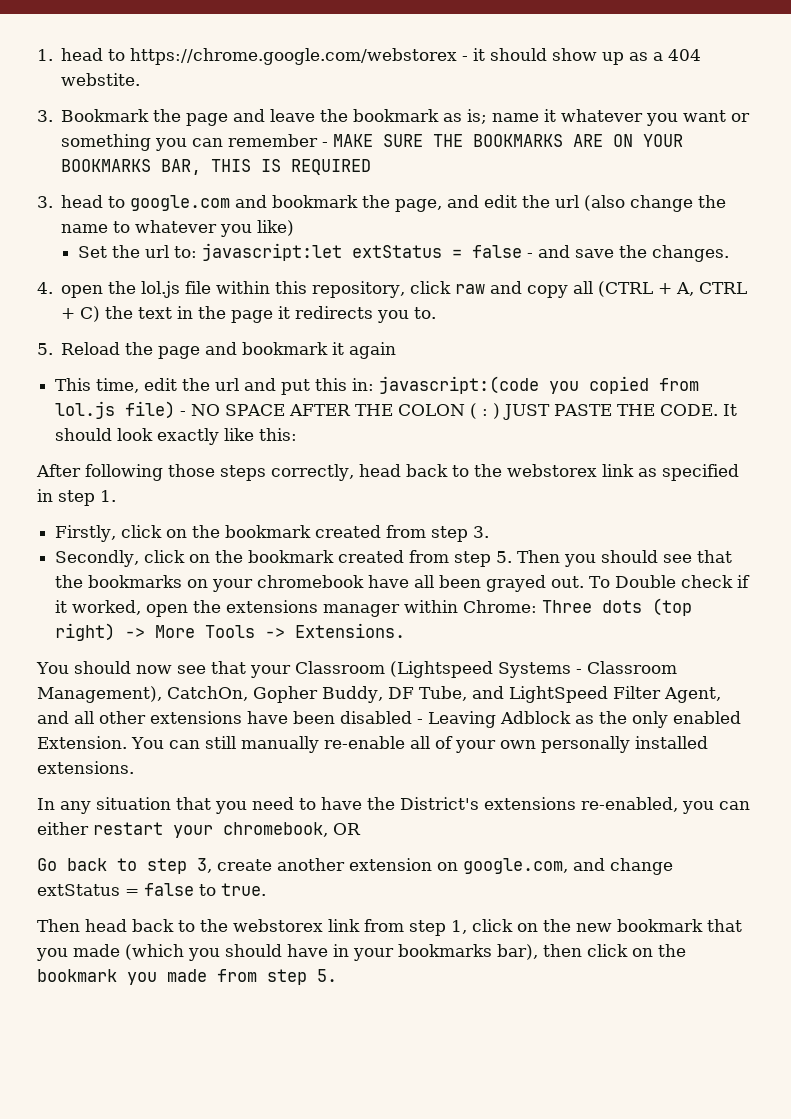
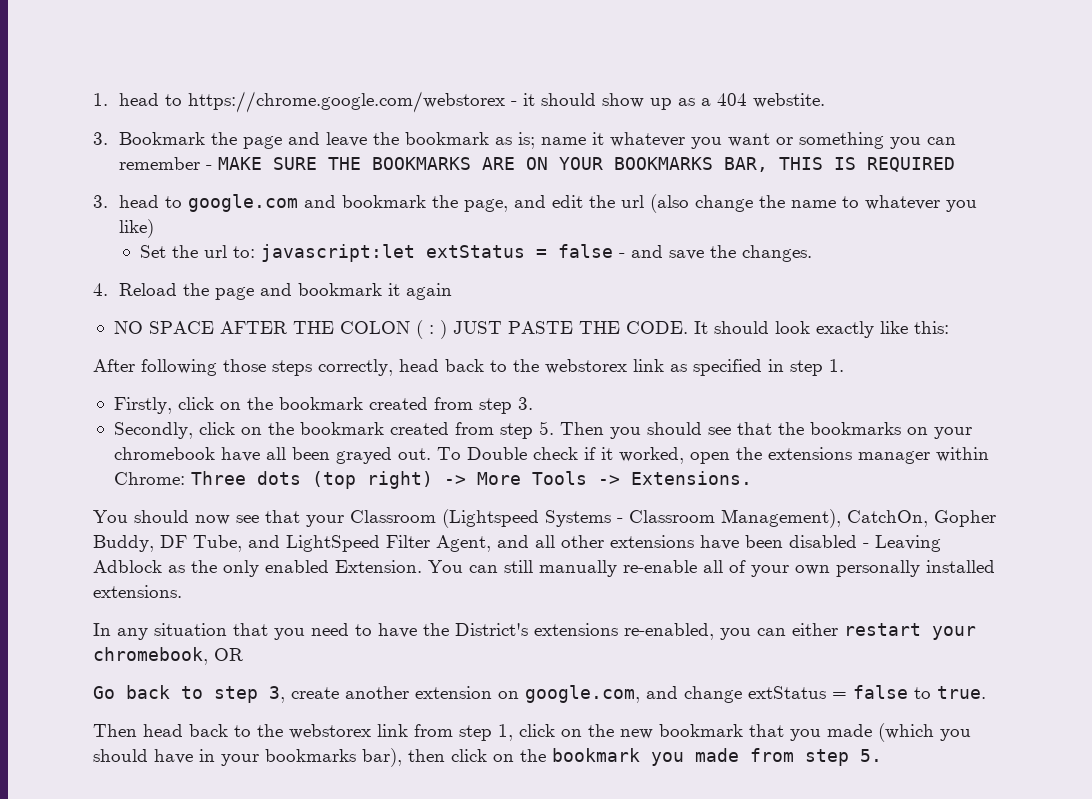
- 4. open the lol.js file within this repository, click raw and copy all (CTRL + A, CTRL + C) the text in the page it redirects you to.
- 5. Reload the page and bookmark it again
+ 4. Reload the page and bookmark it again
- This time, edit the url and put this in: javascript:(code you copied from lol.js file) - NO SPACE AFTER THE COLON ( : ) JUST PASTE THE CODE.
+ NO SPACE AFTER THE COLON ( : ) JUST PASTE THE CODE.

